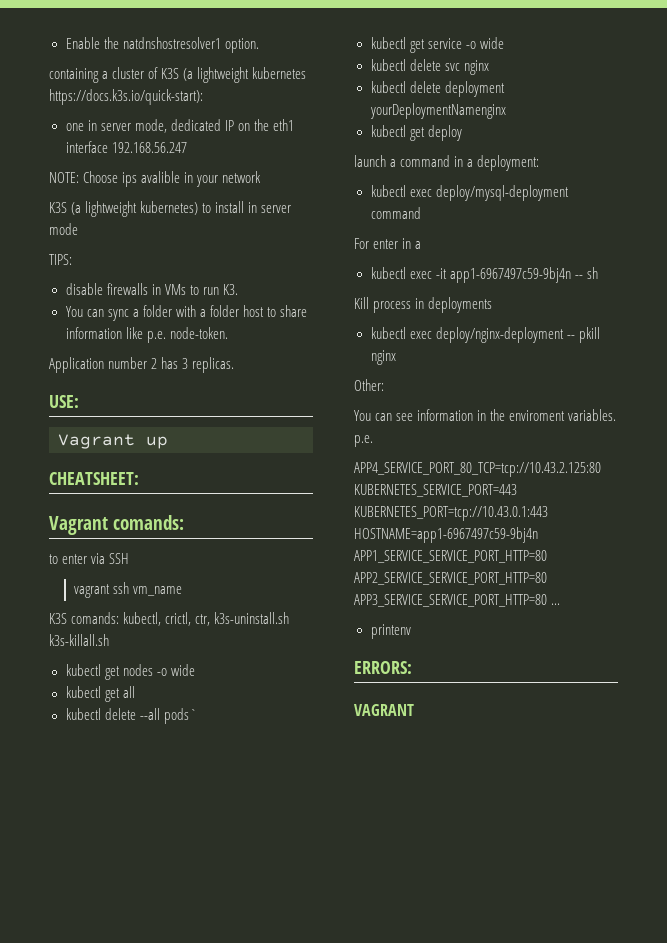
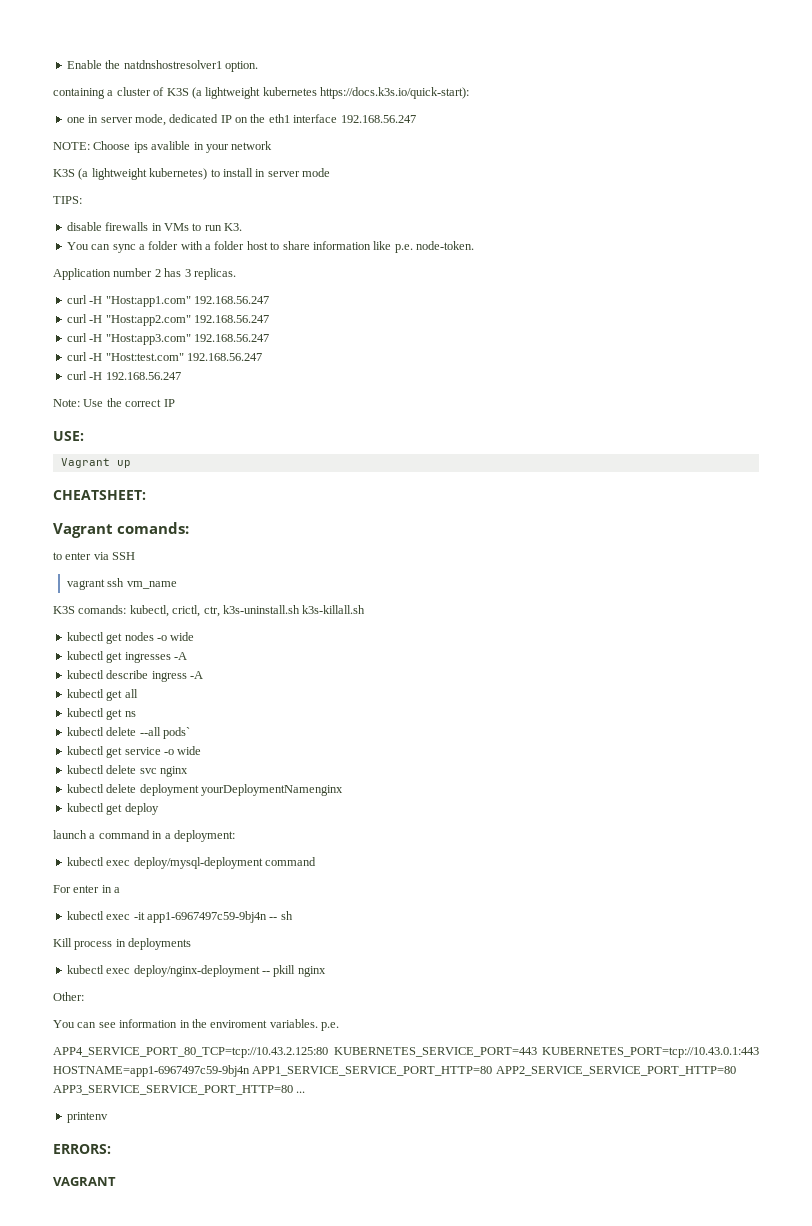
+ curl -H "Host:app1.com" 192.168.56.247
+ curl -H "Host:app2.com" 192.168.56.247
+ curl -H "Host:app3.com" 192.168.56.247
+ curl -H "Host:test.com" 192.168.56.247
+ curl -H 192.168.56.247
+ Note: Use the correct IP
+ kubectl get ingresses -A
+ kubectl describe ingress -A
+ kubectl get ns

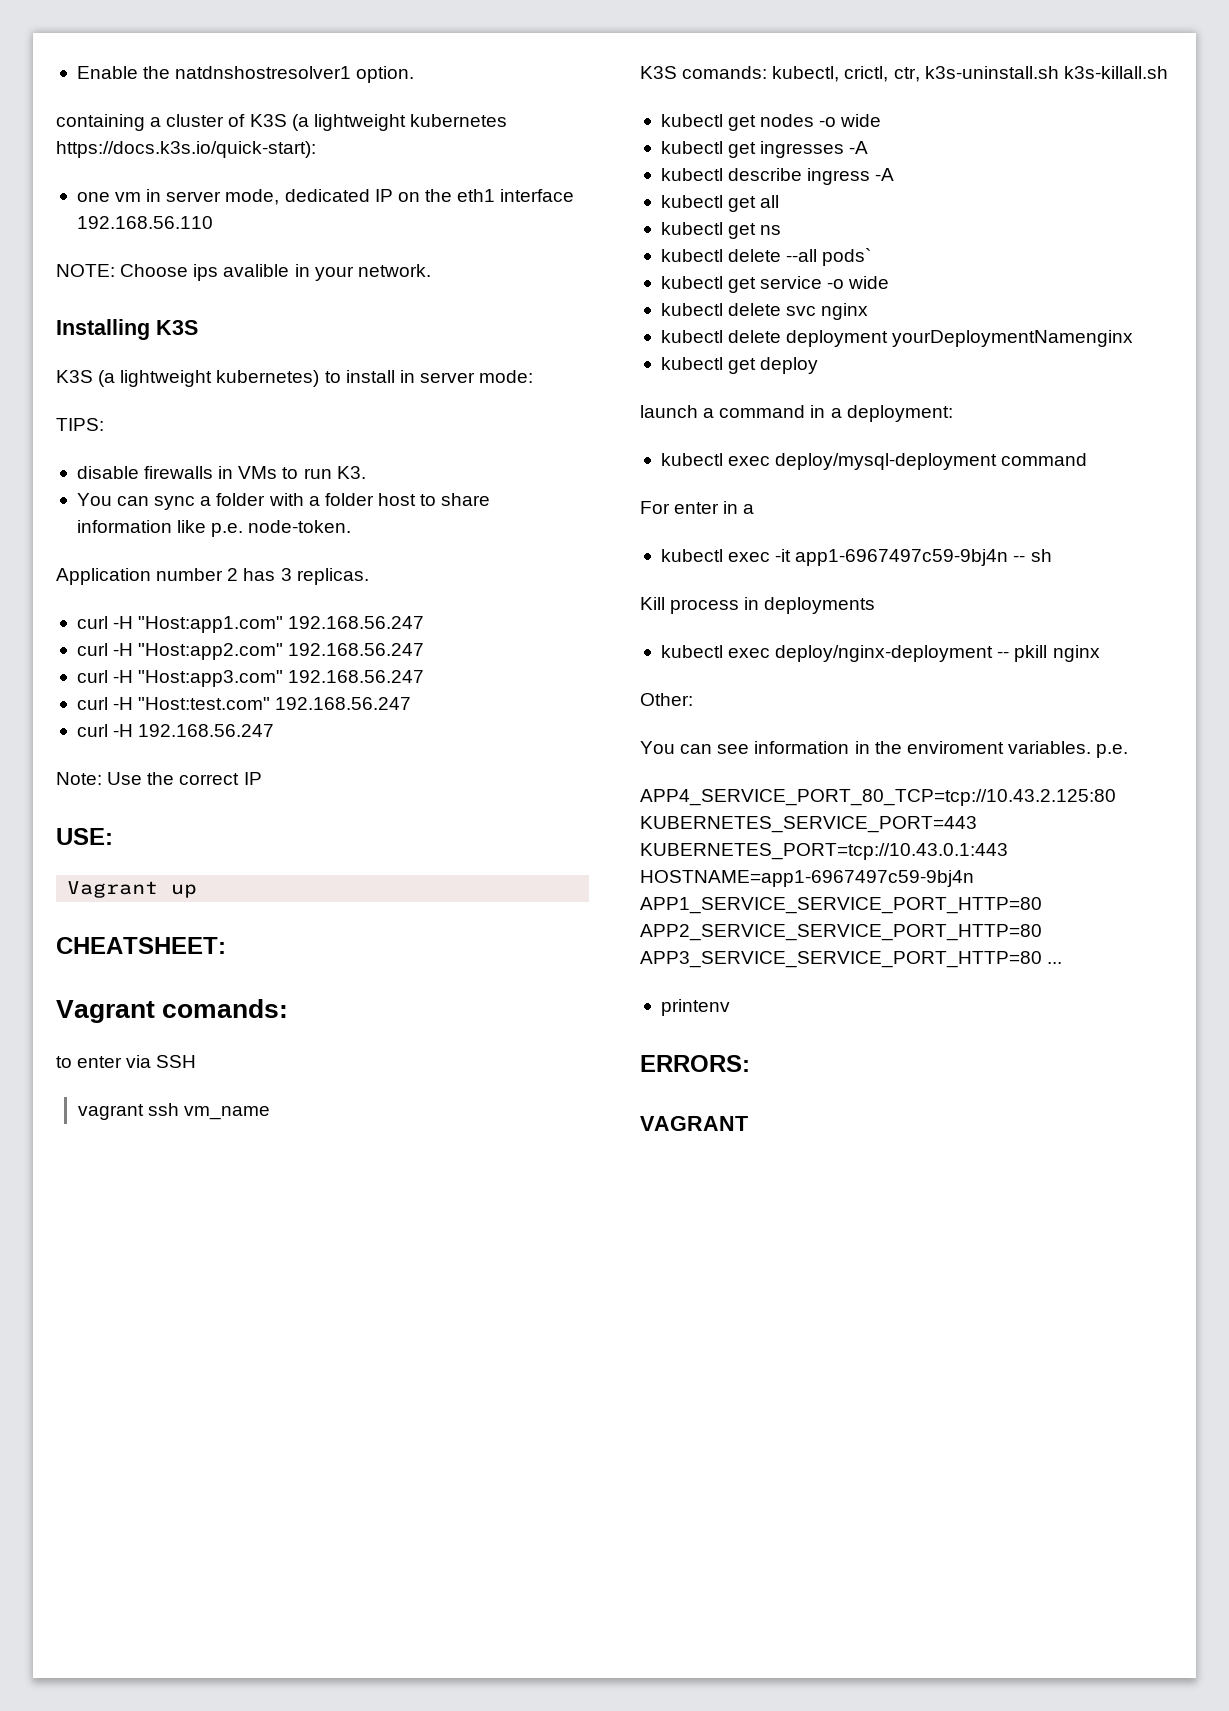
- one in server mode, dedicated IP on the eth1 interface 192.168.56.247
+ one vm in server mode, dedicated IP on the eth1 interface 192.168.56.110
- NOTE: Choose ips avalible in your network
+ NOTE: Choose ips avalible in your network.
+ Installing K3S
- K3S (a lightweight kubernetes) to install in server mode
+ K3S (a lightweight kubernetes) to install in server mode:

